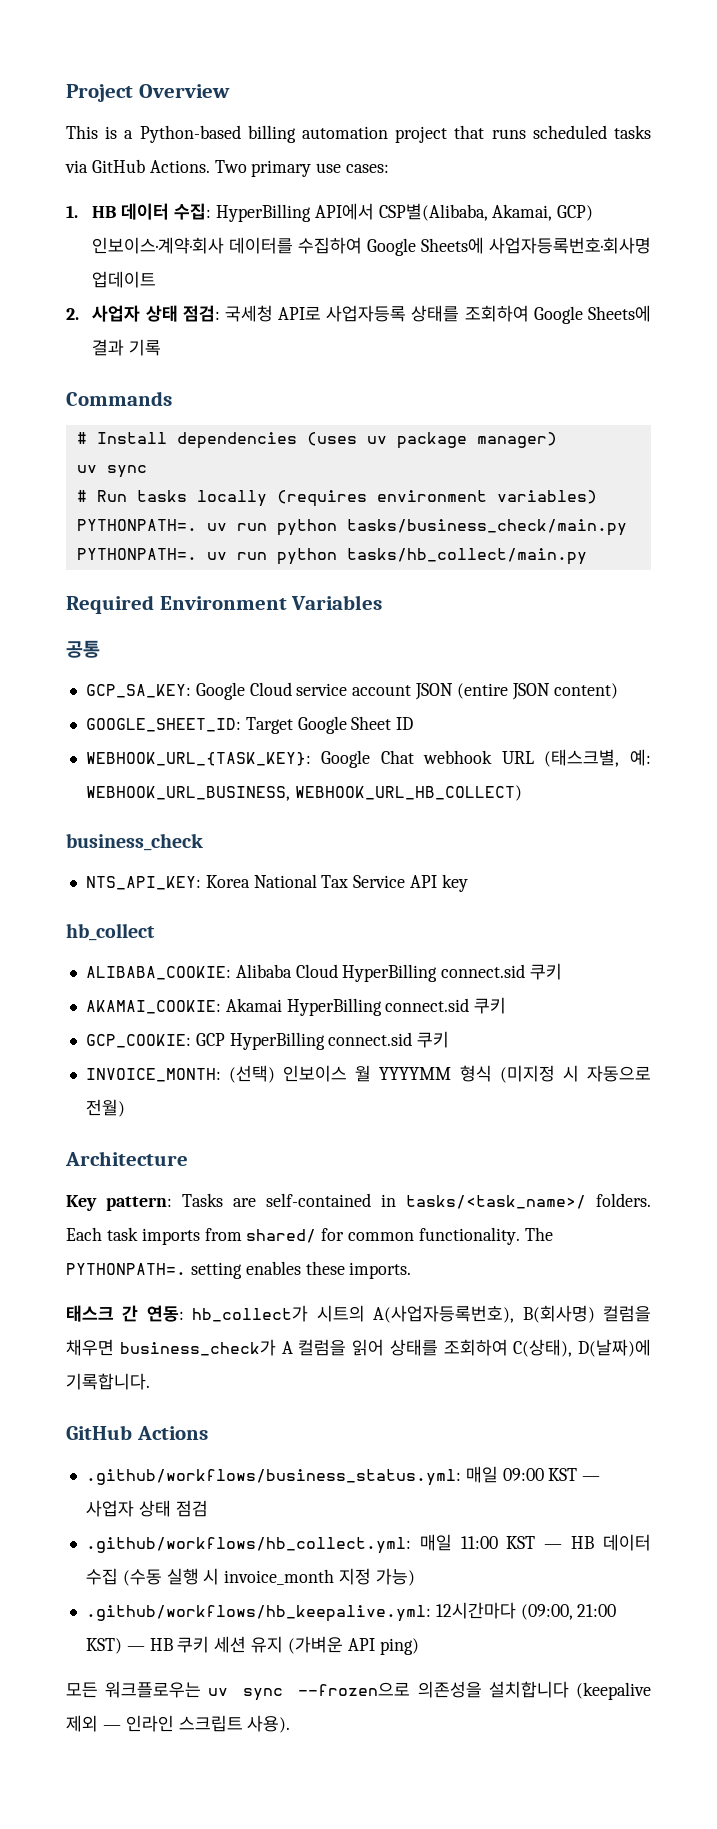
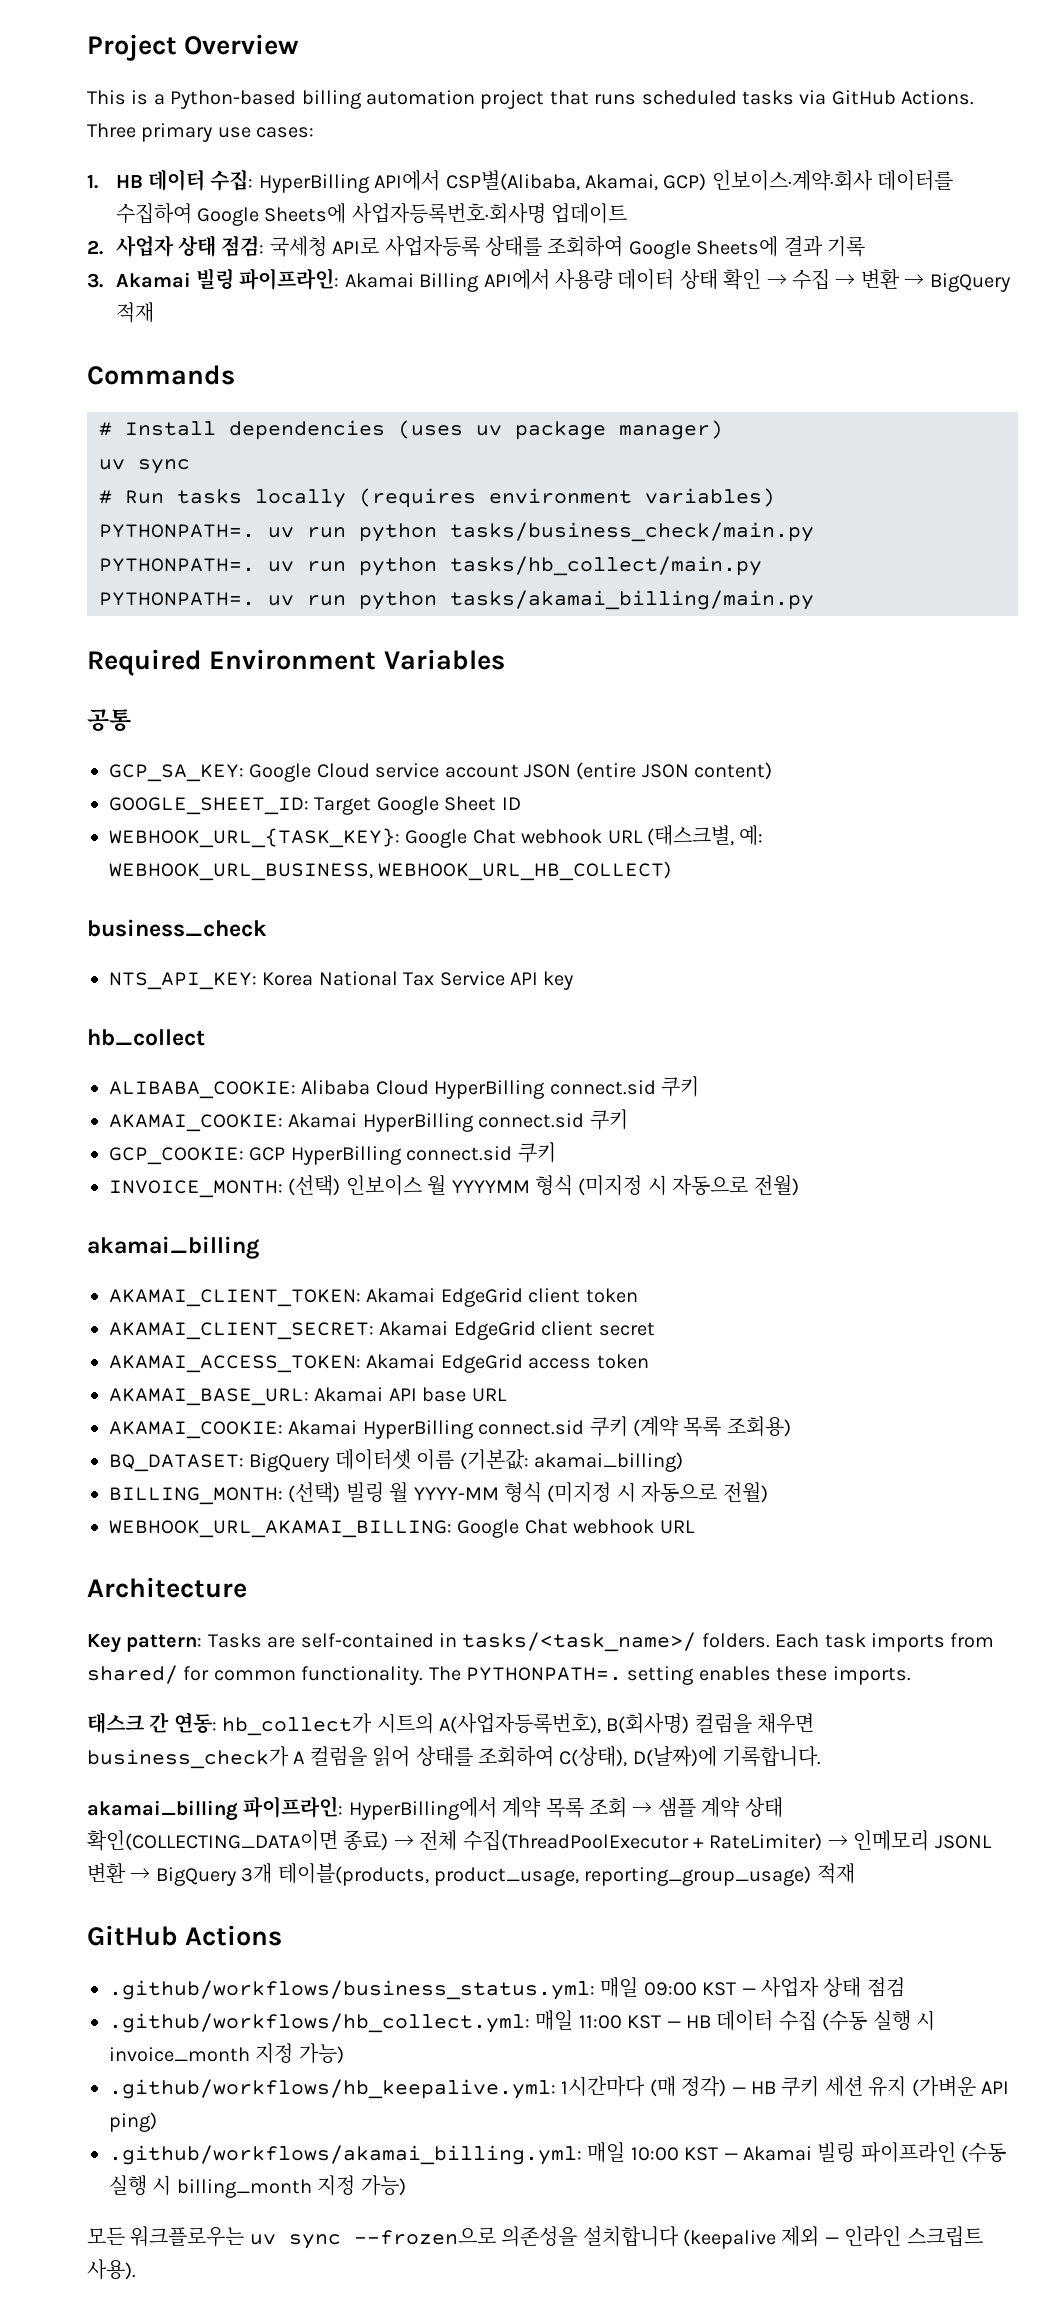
- Two primary use cases:
+ Three primary use cases:
+ 3. Akamai 빌링 파이프라인: Akamai Billing API에서 사용량 데이터 상태 확인 → 수집 → 변환 → BigQuery 적재
+ PYTHONPATH=. uv run python tasks/akamai_billing/main.py
  INVOICE_MONTH: (선택) 인보이스 월 YYYYMM 형식 (미지정 시 자동으로 전월)
+ akamai_billing
+ AKAMAI_CLIENT_TOKEN: Akamai EdgeGrid client token
+ AKAMAI_CLIENT_SECRET: Akamai EdgeGrid client secret
+ AKAMAI_ACCESS_TOKEN: Akamai EdgeGrid access token
+ AKAMAI_BASE_URL: Akamai API base URL
+ AKAMAI_COOKIE: Akamai HyperBilling connect.sid 쿠키 (계약 목록 조회용)
+ BQ_DATASET: BigQuery 데이터셋 이름 (기본값: akamai_billing)
+ BILLING_MONTH: (선택) 빌링 월 YYYY-MM 형식 (미지정 시 자동으로 전월)
+ WEBHOOK_URL_AKAMAI_BILLING: Google Chat webhook URL
+ akamai_billing 파이프라인: HyperBilling에서 계약 목록 조회 → 샘플 계약 상태 확인(COLLECTING_DATA이면 종료) → 전체 수집(ThreadPoolExecutor + RateLimiter) → 인메모리 JSONL 변환 → BigQuery 3개 테이블(products, product_usage, reporting_group_usage) 적재
- .github/workflows/hb_keepalive.yml: 12시간마다 (09:00, 21:00 KST) — HB 쿠키 세션 유지 (가벼운 API ping)
+ .github/workflows/hb_keepalive.yml: 1시간마다 (매 정각) — HB 쿠키 세션 유지 (가벼운 API ping)
+ .github/workflows/akamai_billing.yml: 매일 10:00 KST — Akamai 빌링 파이프라인 (수동 실행 시 billing_month 지정 가능)

